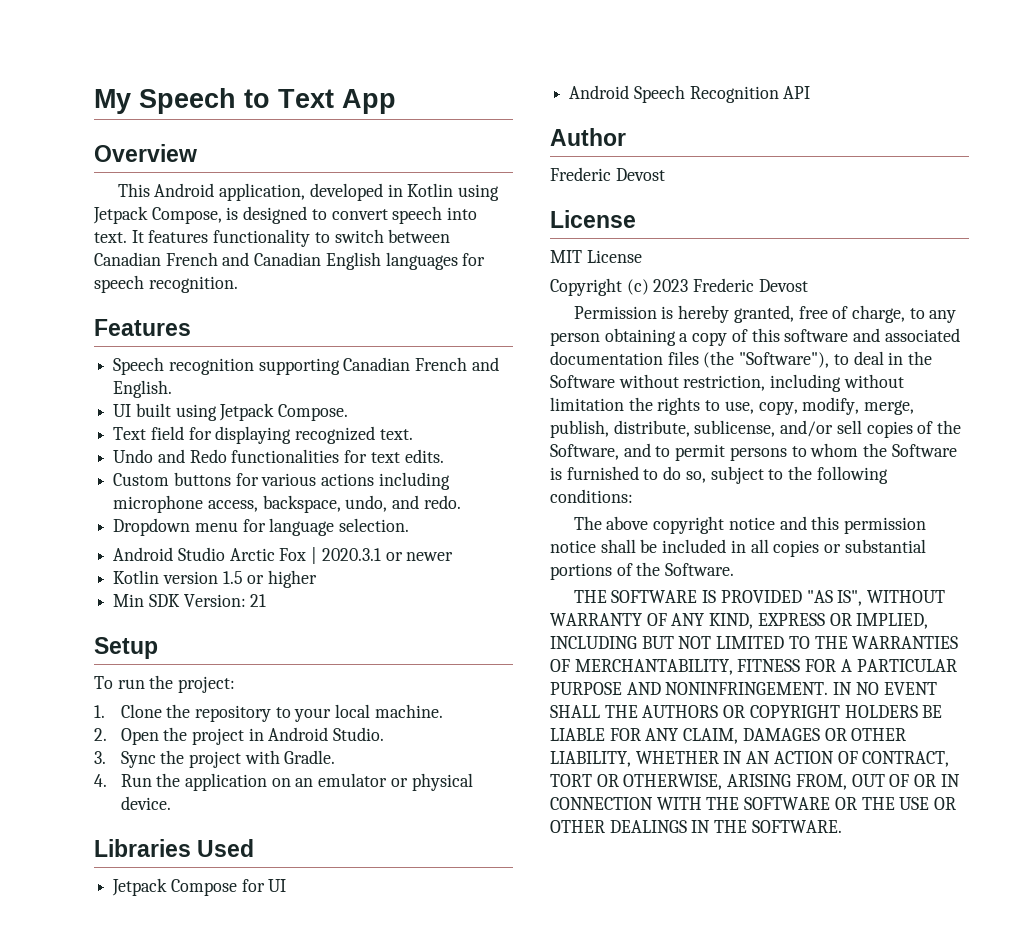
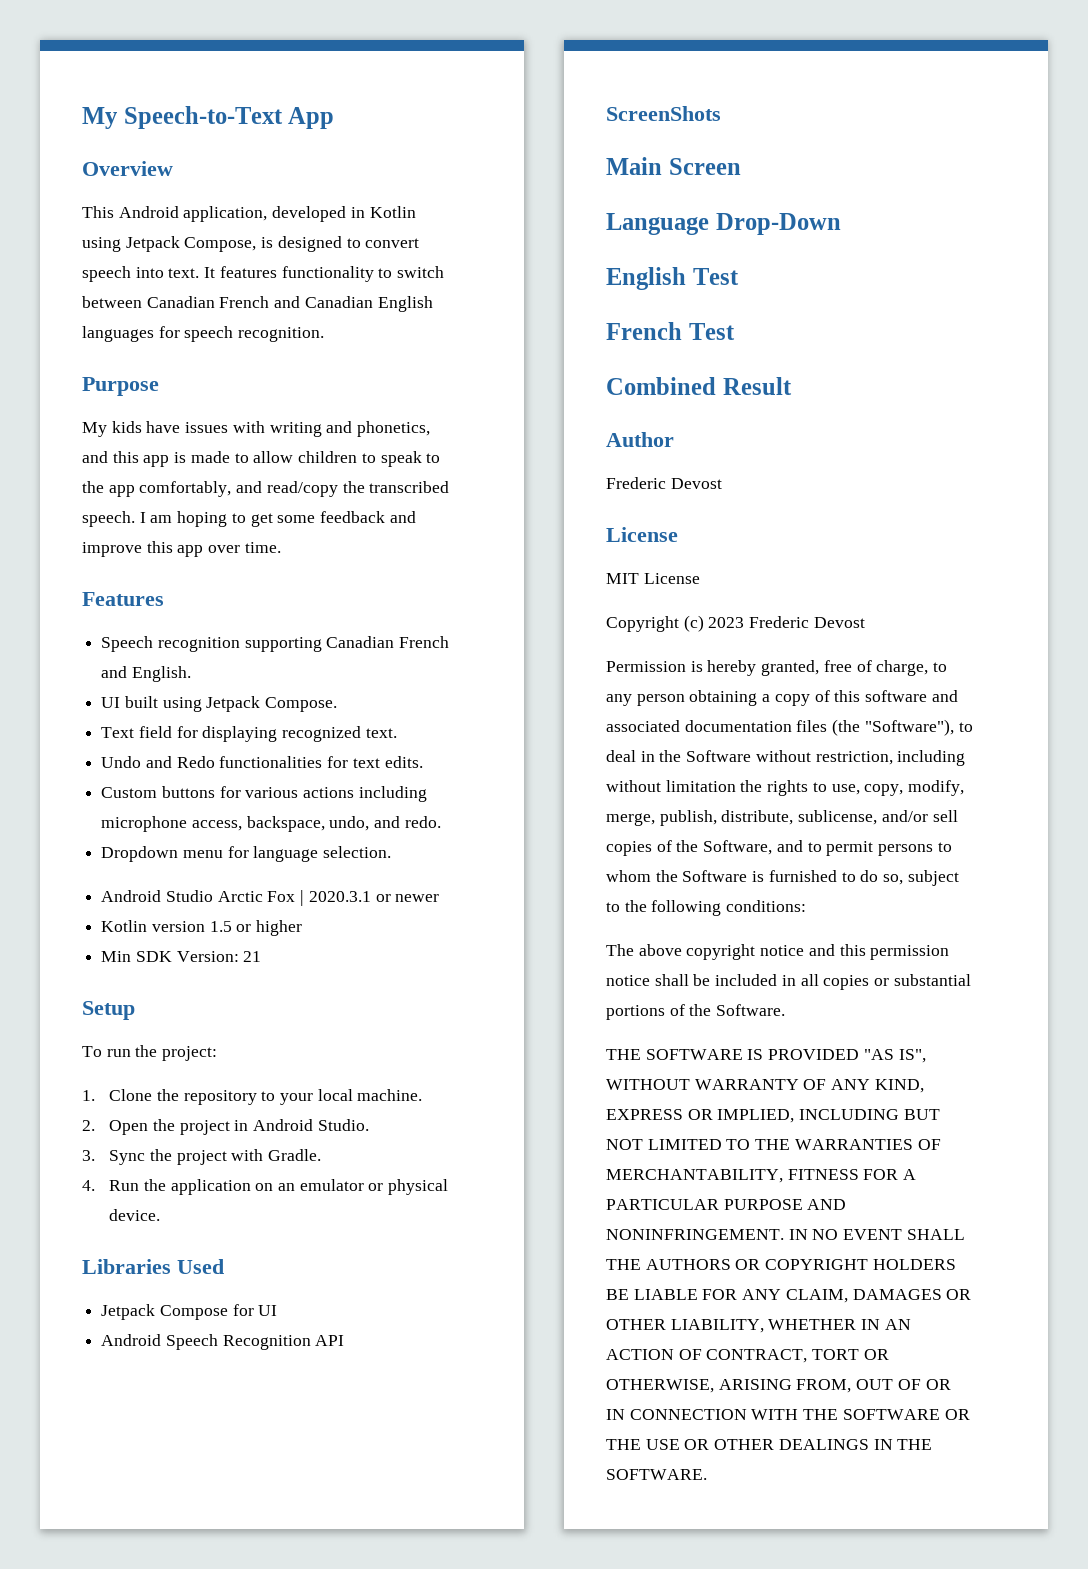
- My Speech to Text App
+ My Speech-to-Text App
+ Purpose
+ My kids have issues with writing and phonetics, and this app is made to allow children to speak to the app comfortably, and read/copy the transcribed speech. I am hoping to get some feedback and improve this app over time.
+ ScreenShots
+ Main Screen
+ Language Drop-Down
+ English Test
+ French Test
+ Combined Result

